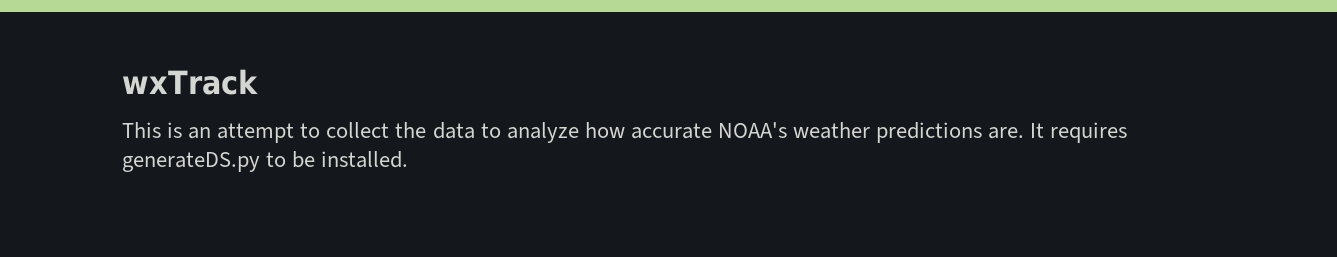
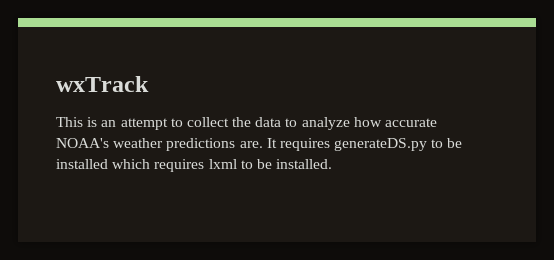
- It requires generateDS.py to be installed.
+ It requires generateDS.py to be installed which requires lxml to be installed.

